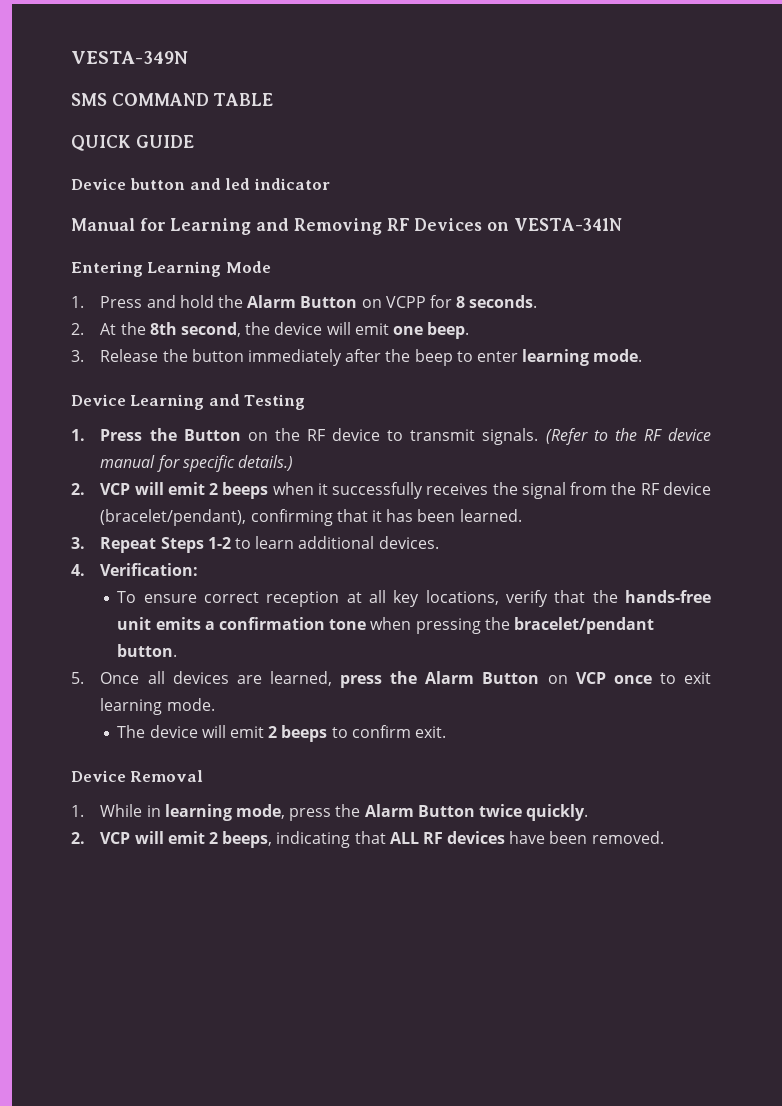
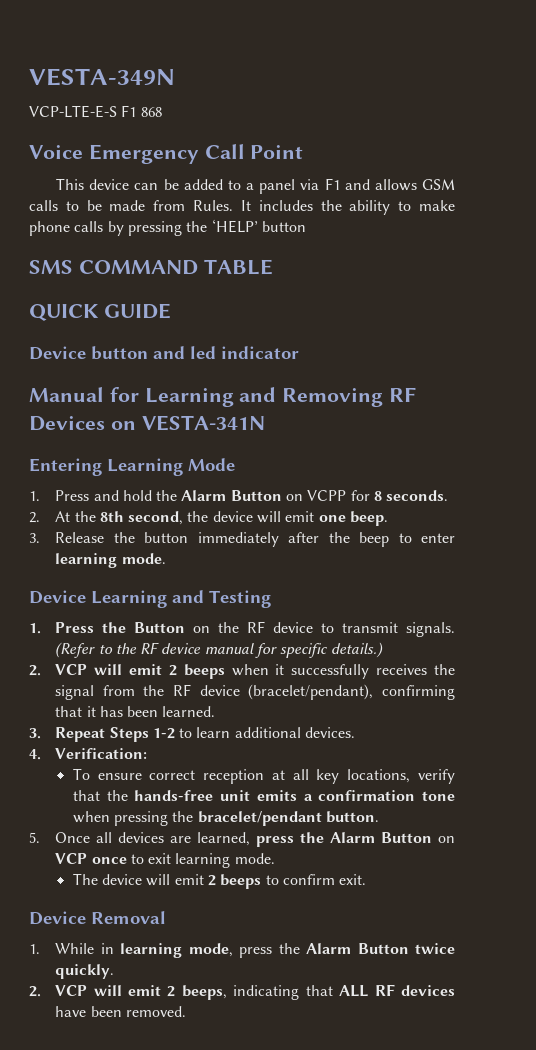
+ VCP-LTE-E-S F1 868
+ Voice Emergency Call Point
+ This device can be added to a panel via F1 and allows GSM calls to be made from Rules. It includes the ability to make phone calls by pressing the ‘HELP’ button

